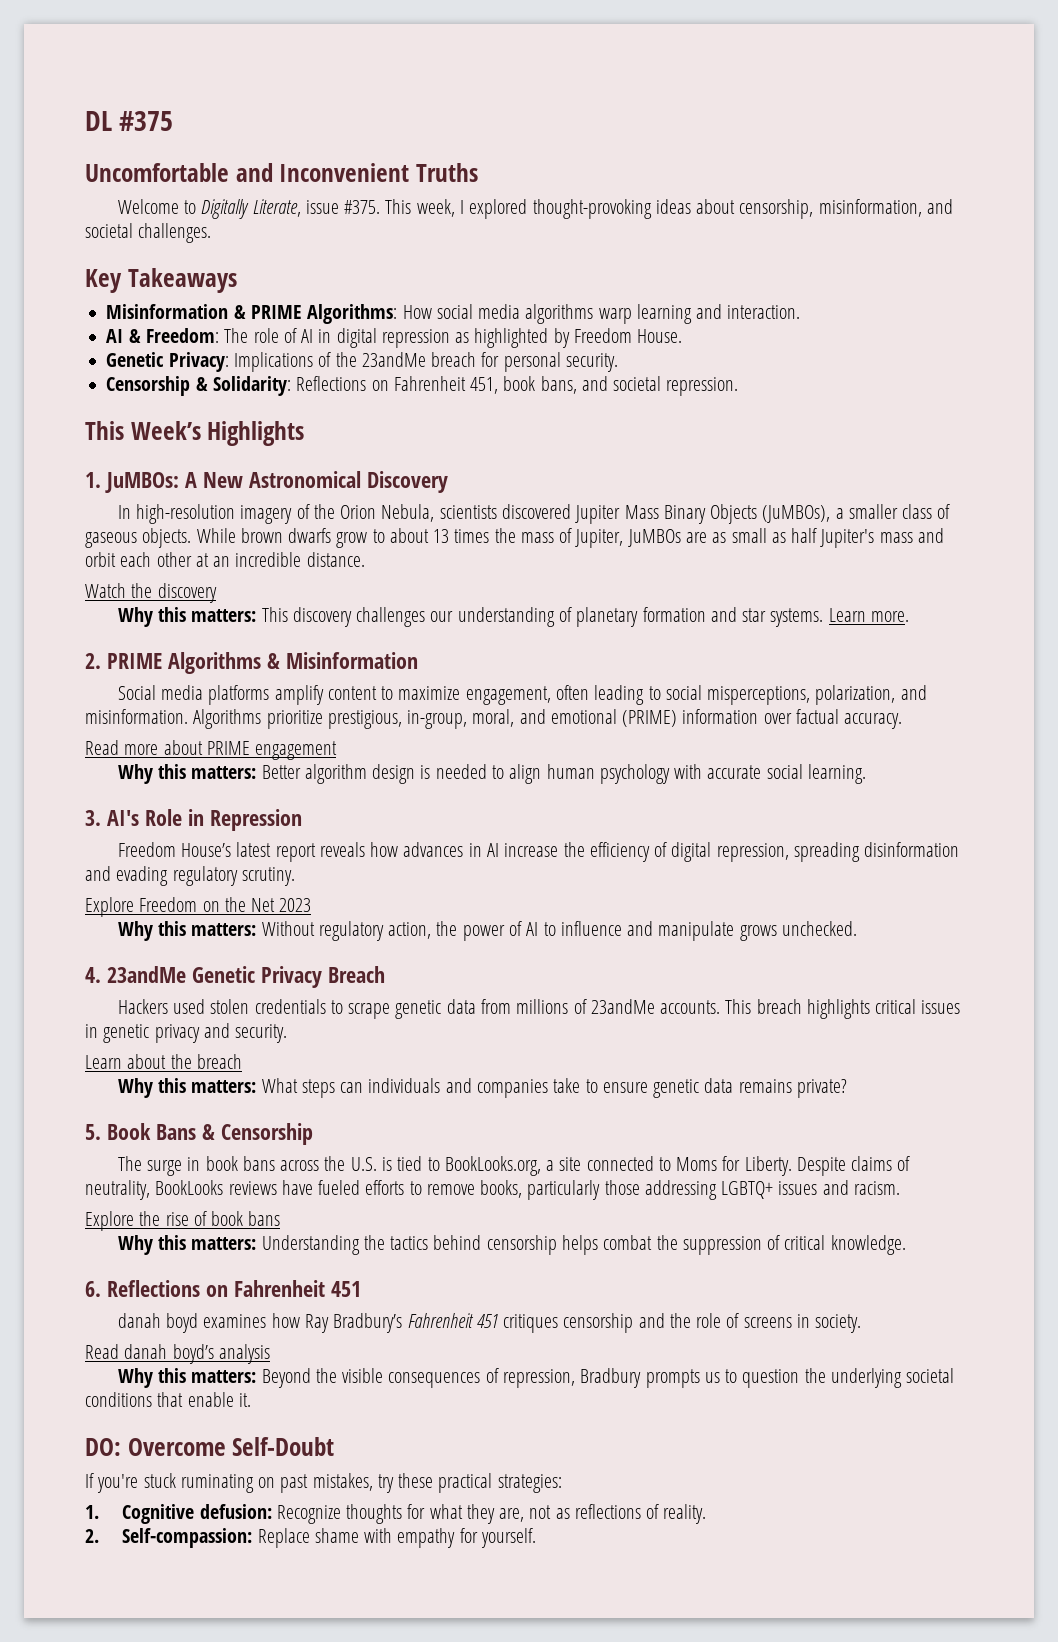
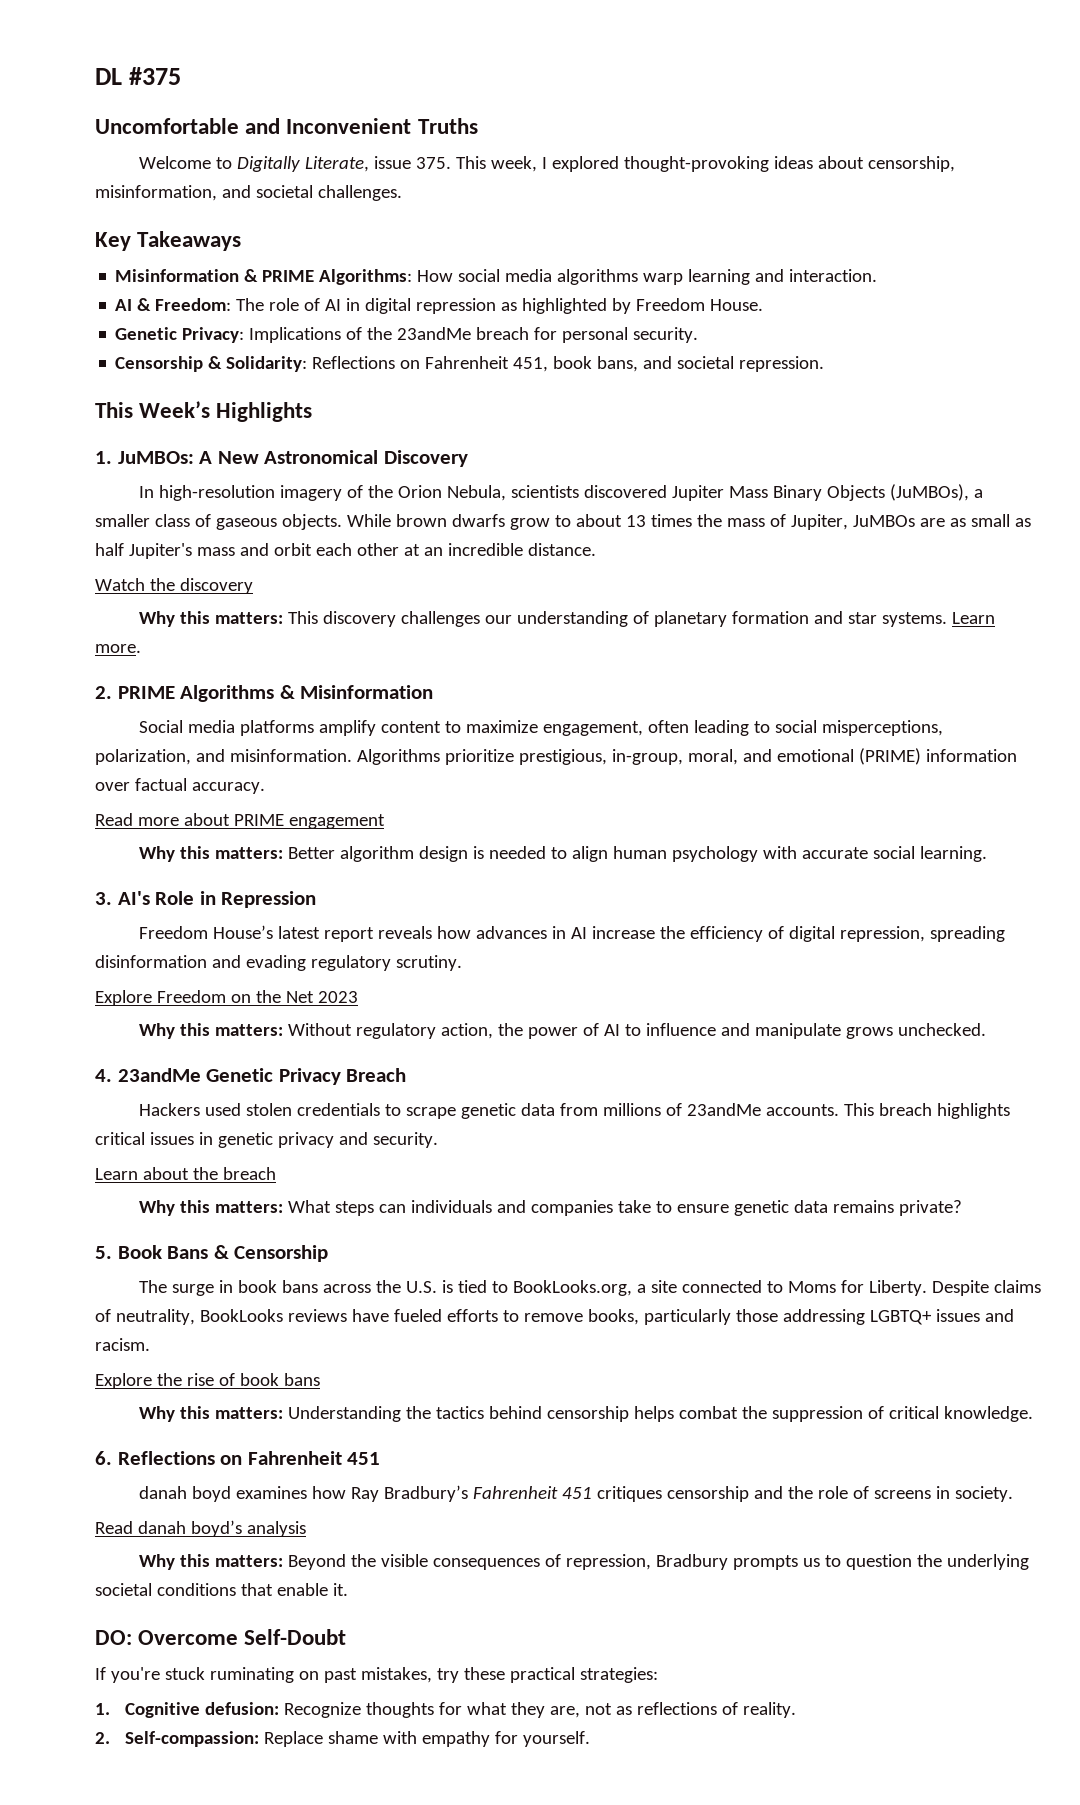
- Welcome to Digitally Literate, issue #375. This week, I explored thought-provoking ideas about censorship, misinformation, and societal challenges.
+ Welcome to Digitally Literate, issue 375. This week, I explored thought-provoking ideas about censorship, misinformation, and societal challenges.

